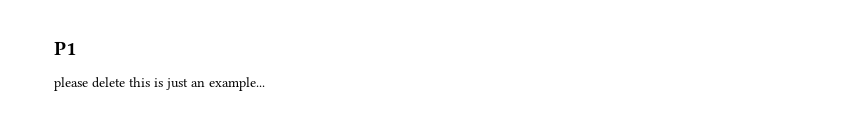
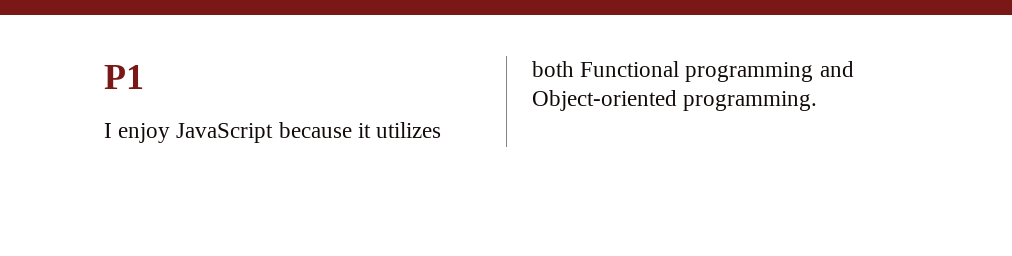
- please delete this is just an example...
+ I enjoy JavaScript because it utilizes both Functional programming and Object-oriented programming.

